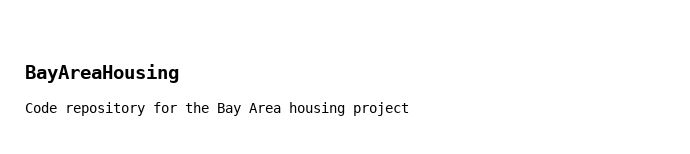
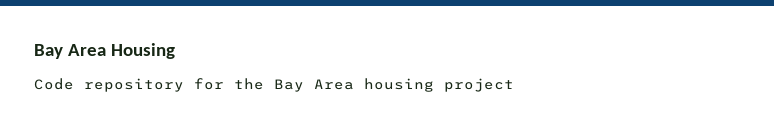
- BayAreaHousing
+ Bay Area Housing

